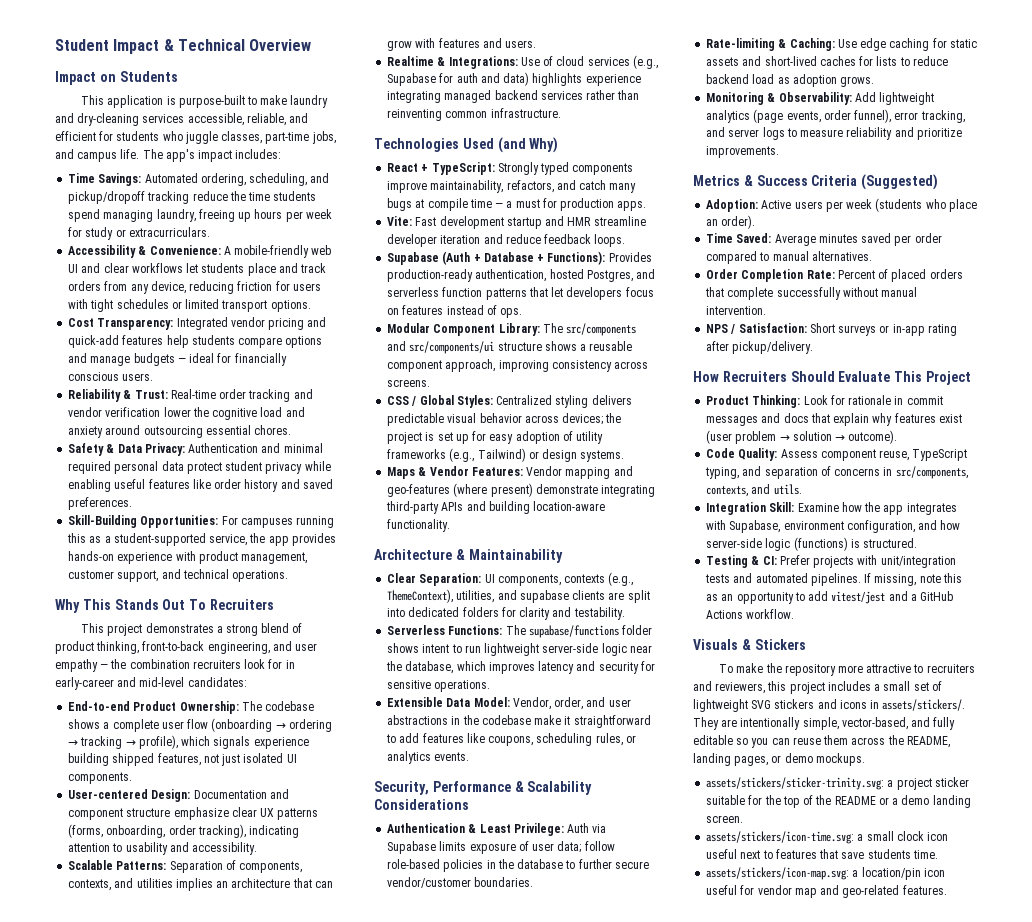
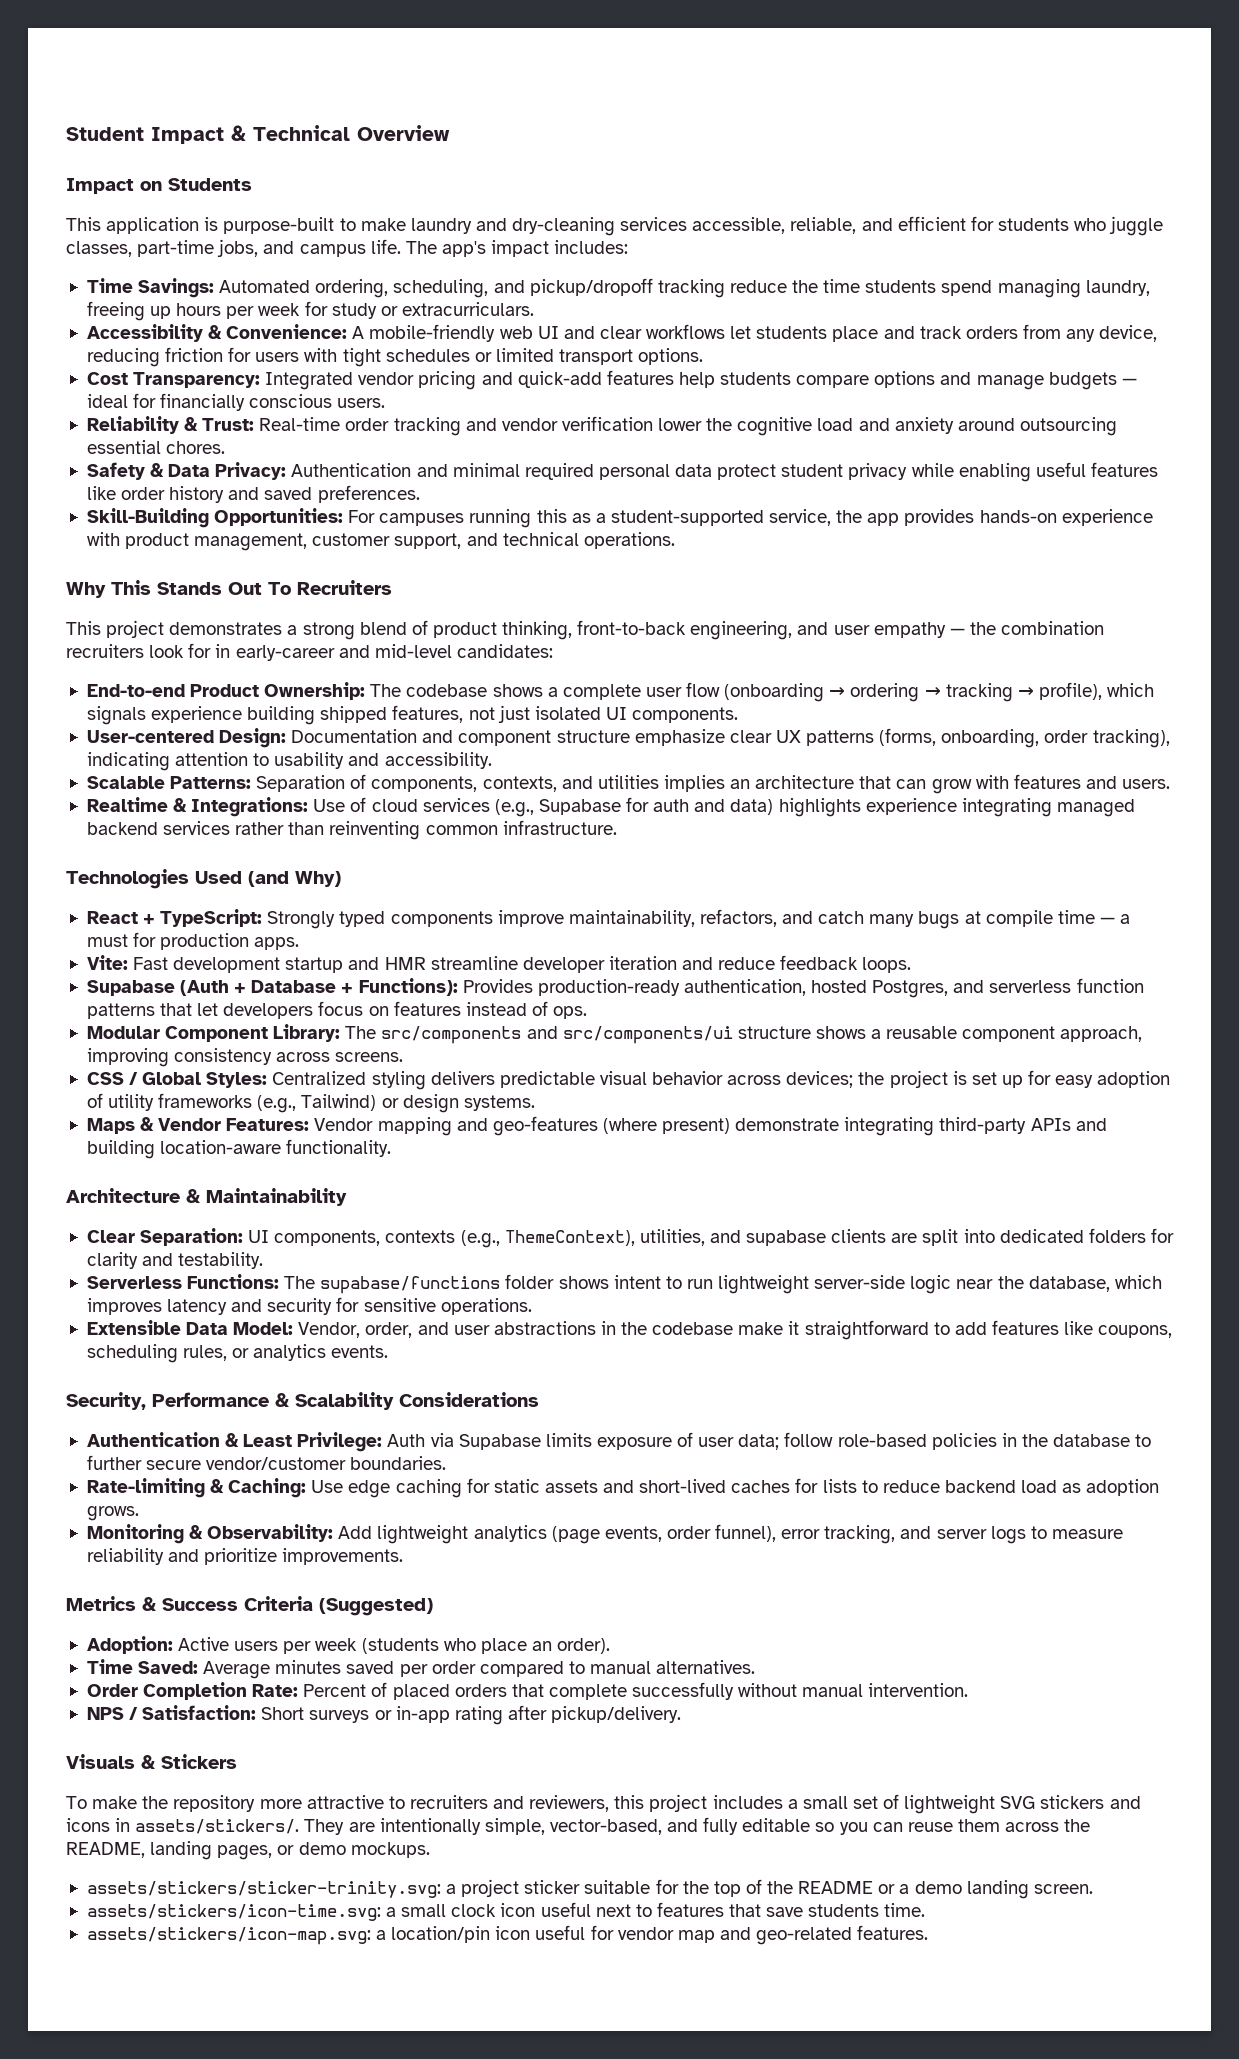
- How Recruiters Should Evaluate This Project
- Product Thinking: Look for rationale in commit messages and docs that explain why features exist (user problem → solution → outcome).
- Code Quality: Assess component reuse, TypeScript typing, and separation of concerns in src/components, contexts, and utils.
- Integration Skill: Examine how the app integrates with Supabase, environment configuration, and how server-side logic (functions) is structured.
- Testing & CI: Prefer projects with unit/integration tests and automated pipelines. If missing, note this as an opportunity to add vitest/jest and a GitHub Actions workflow.

